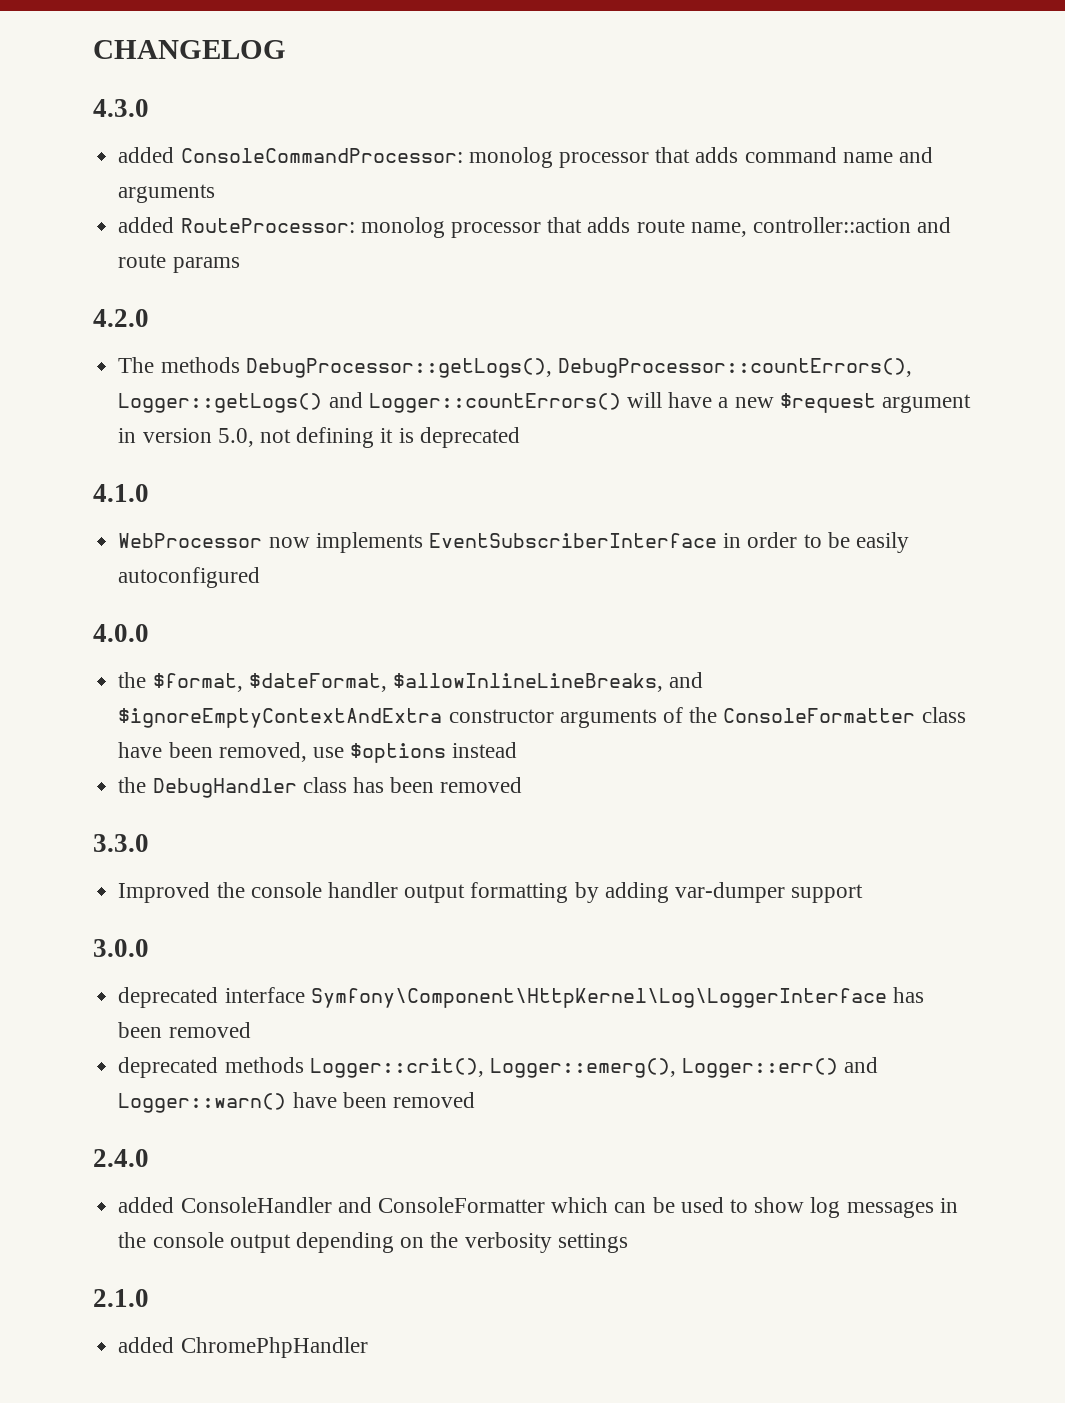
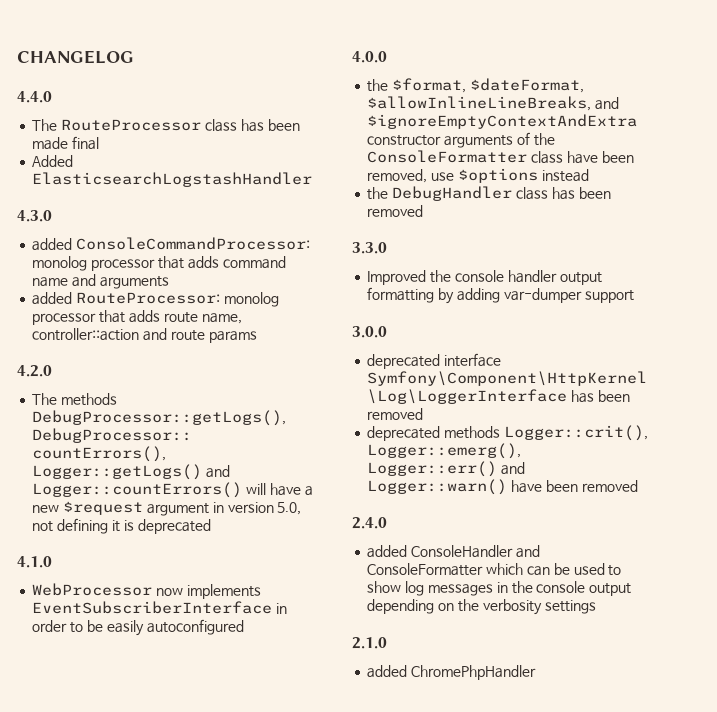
+ 4.4.0
+ The RouteProcessor class has been made final
+ Added ElasticsearchLogstashHandler

